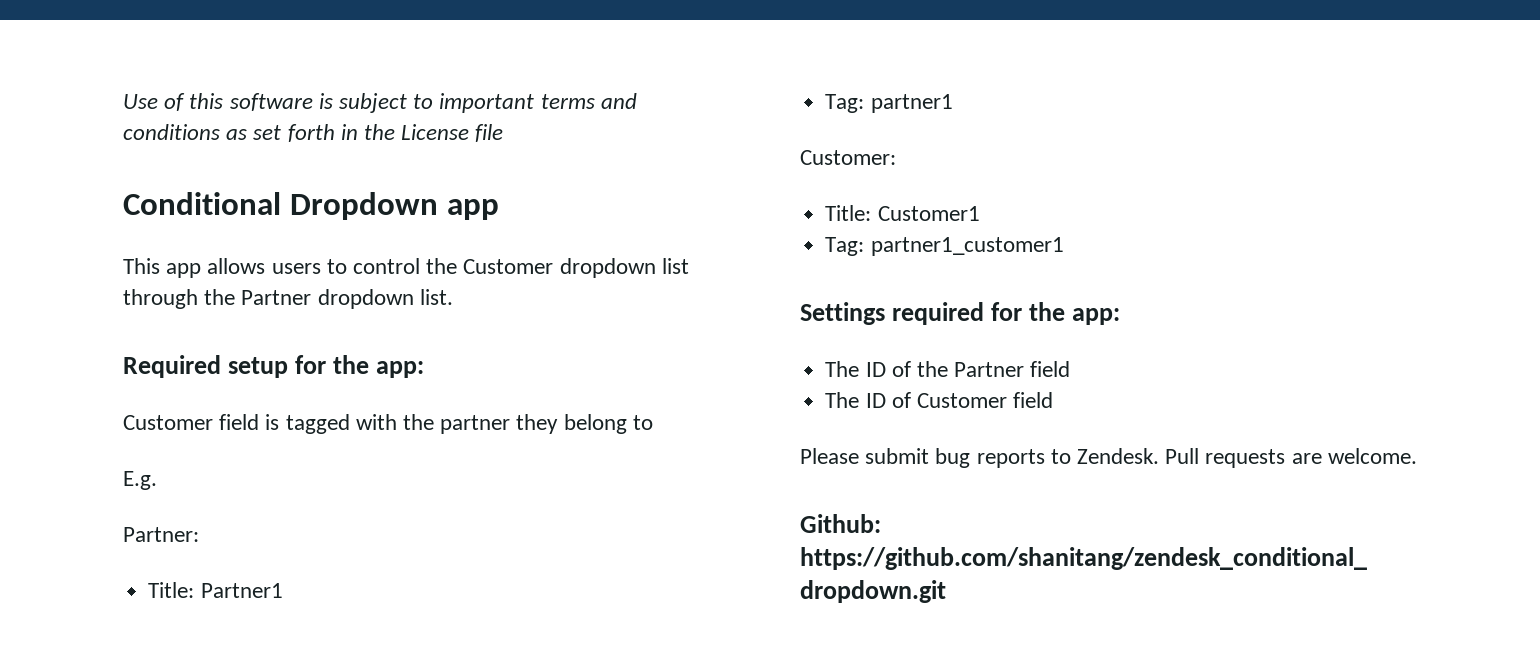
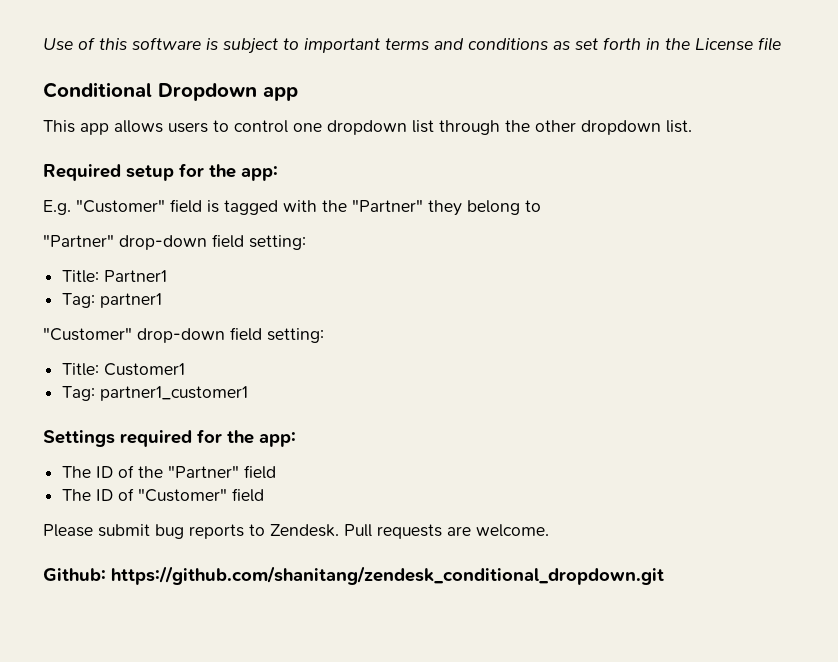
- This app allows users to control the Customer dropdown list through the Partner dropdown list.
+ This app allows users to control one dropdown list through the other dropdown list.
- Customer field is tagged with the partner they belong to
+ E.g. "Customer" field is tagged with the "Partner" they belong to
- E.g.
- Partner:
+ "Partner" drop-down field setting:
- Customer:
+ "Customer" drop-down field setting:
- The ID of the Partner field
+ The ID of the "Partner" field
- The ID of Customer field
+ The ID of "Customer" field

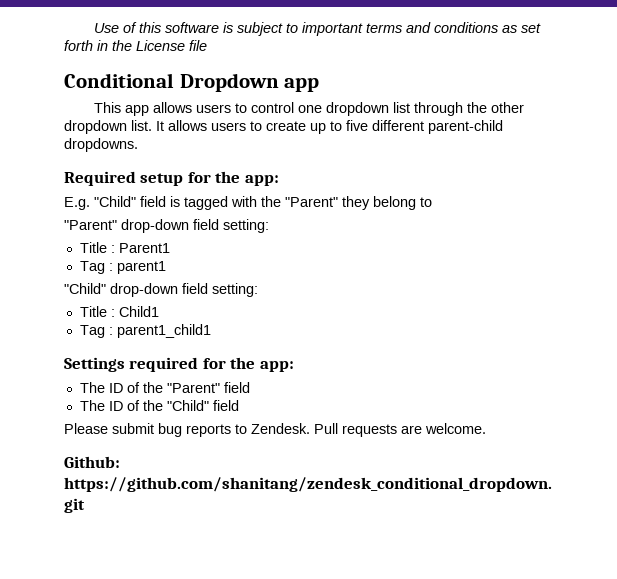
+ It allows users to create up to five different parent-child dropdowns.
- E.g. "Customer" field is tagged with the "Partner" they belong to
+ E.g. "Child" field is tagged with the "Parent" they belong to
- "Partner" drop-down field setting:
- Title: Partner1
- Tag: partner1
- "Customer" drop-down field setting:
- Title: Customer1
- Tag: partner1_customer1
+ "Parent" drop-down field setting:
+ Title : Parent1
+ Tag : parent1
+ "Child" drop-down field setting:
+ Title : Child1
+ Tag : parent1_child1
- The ID of the "Partner" field
+ The ID of the "Parent" field
- The ID of "Customer" field
+ The ID of the "Child" field

